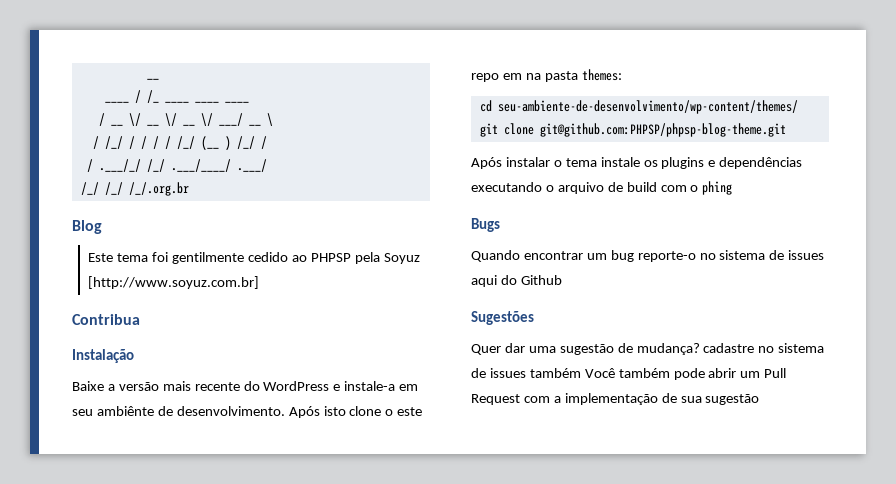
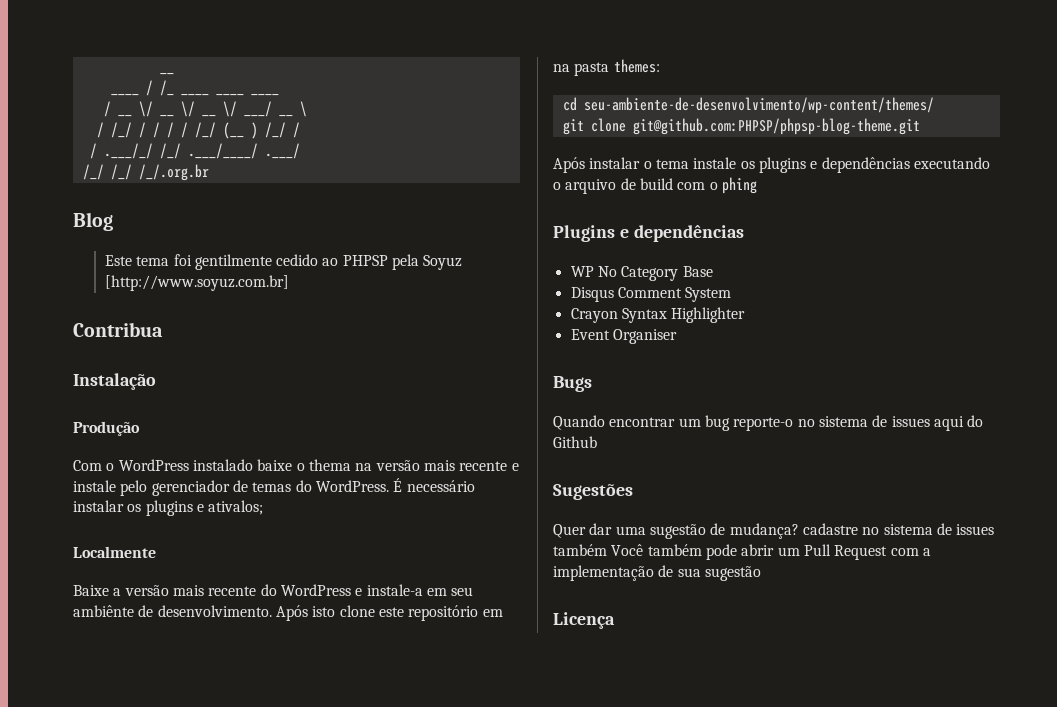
+ Produção
+ Com o WordPress instalado baixe o thema na versão mais recente e instale pelo gerenciador de temas do WordPress. É necessário instalar os plugins e ativalos;
+ Localmente
- Após isto clone o este repo em na pasta themes:
+ Após isto clone este repositório em na pasta themes:
+ Plugins e dependências
+ WP No Category Base
+ Disqus Comment System
+ Crayon Syntax Highlighter
+ Event Organiser
+ Licença

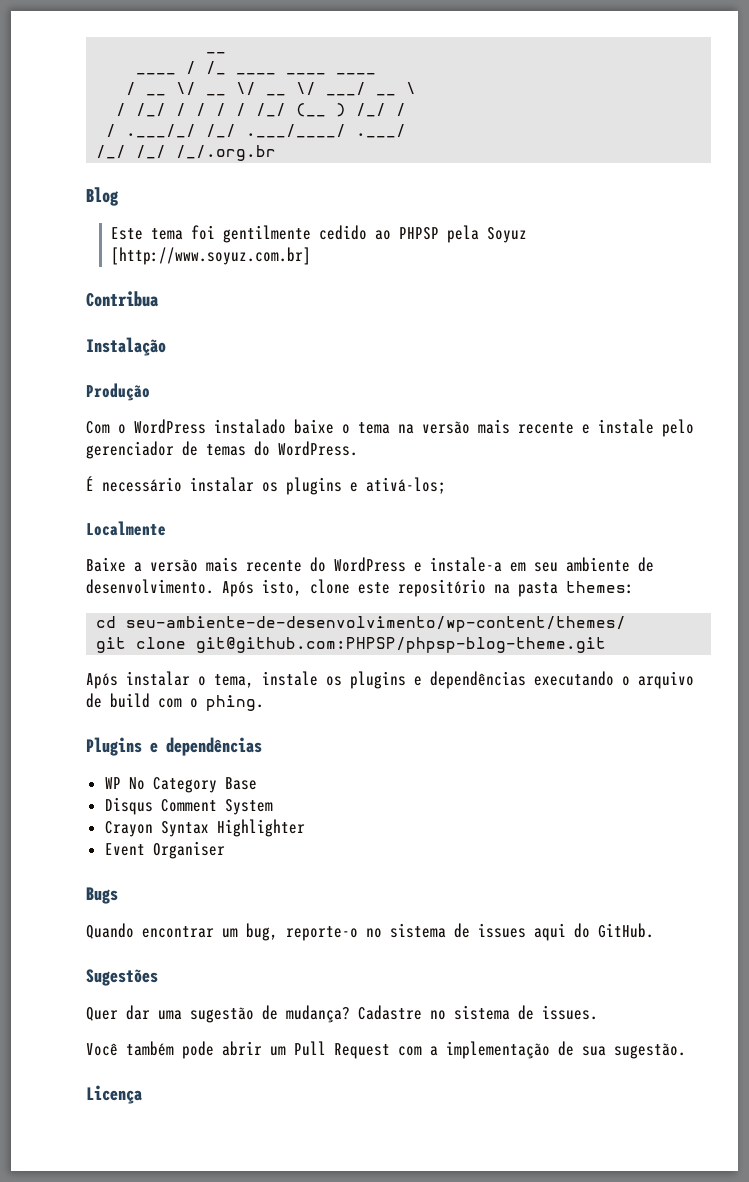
- Com o WordPress instalado baixe o thema na versão mais recente e instale pelo gerenciador de temas do WordPress. É necessário instalar os plugins e ativalos;
+ Com o WordPress instalado baixe o tema na versão mais recente e instale pelo gerenciador de temas do WordPress.
+ É necessário instalar os plugins e ativá-los;
- Baixe a versão mais recente do WordPress e instale-a em seu ambiênte de desenvolvimento.
+ Baixe a versão mais recente do WordPress e instale-a em seu ambiente de desenvolvimento.
- Após isto clone este repositório em na pasta themes:
+ Após isto, clone este repositório na pasta themes:
- Após instalar o tema instale os plugins e dependências executando o arquivo de build com o phing
+ Após instalar o tema, instale os plugins e dependências executando o arquivo de build com o phing.
- Quando encontrar um bug reporte-o no sistema de issues aqui do Github
+ Quando encontrar um bug, reporte-o no sistema de issues aqui do GitHub.
- Quer dar uma sugestão de mudança? cadastre no sistema de issues também Você também pode abrir um Pull Request com a implementação de sua sugestão
+ Quer dar uma sugestão de mudança? Cadastre no sistema de issues.
+ Você também pode abrir um Pull Request com a implementação de sua sugestão.

